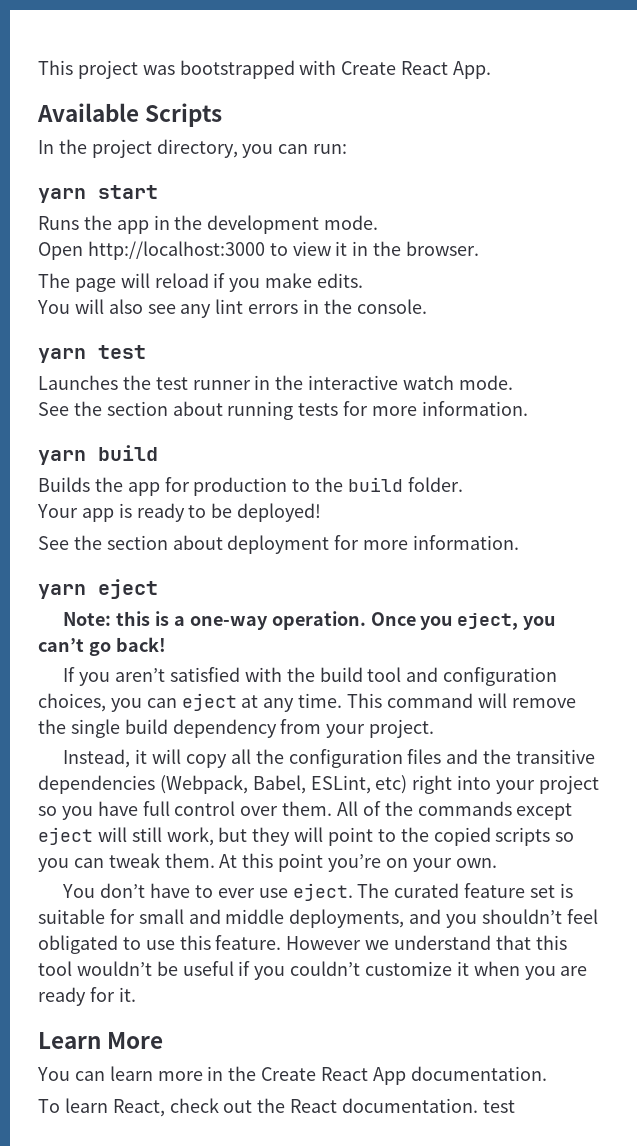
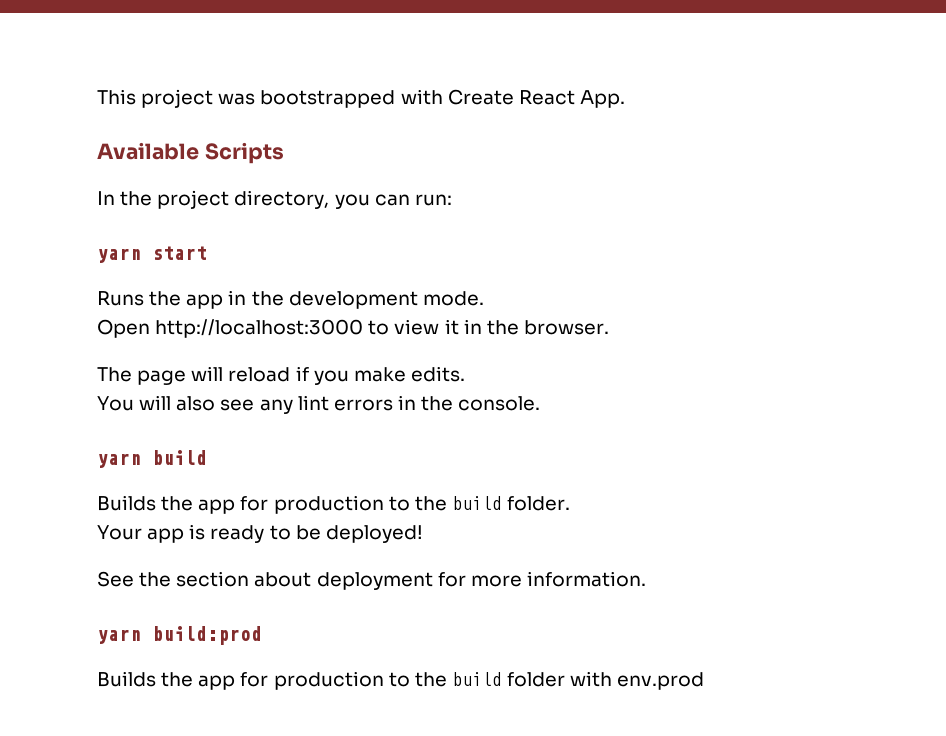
- yarn test
- Launches the test runner in the interactive watch mode.
- See the section about running tests for more information.
- yarn eject
- Note: this is a one-way operation. Once you eject, you can’t go back!
- If you aren’t satisfied with the build tool and configuration choices, you can eject at any time. This command will remove the single build dependency from your project.
- Instead, it will copy all the configuration files and the transitive dependencies (Webpack, Babel, ESLint, etc) right into your project so you have full control over them. All of the commands except eject will still work, but they will point to the copied scripts so you can tweak them. At this point you’re on your own.
- You don’t have to ever use eject. The curated feature set is suitable for small and middle deployments, and you shouldn’t feel obligated to use this feature. However we understand that this tool wouldn’t be useful if you couldn’t customize it when you are ready for it.
- Learn More
- You can learn more in the Create React App documentation.
- To learn React, check out the React documentation. test
+ yarn build:prod
+ Builds the app for production to the build folder with env.prod

